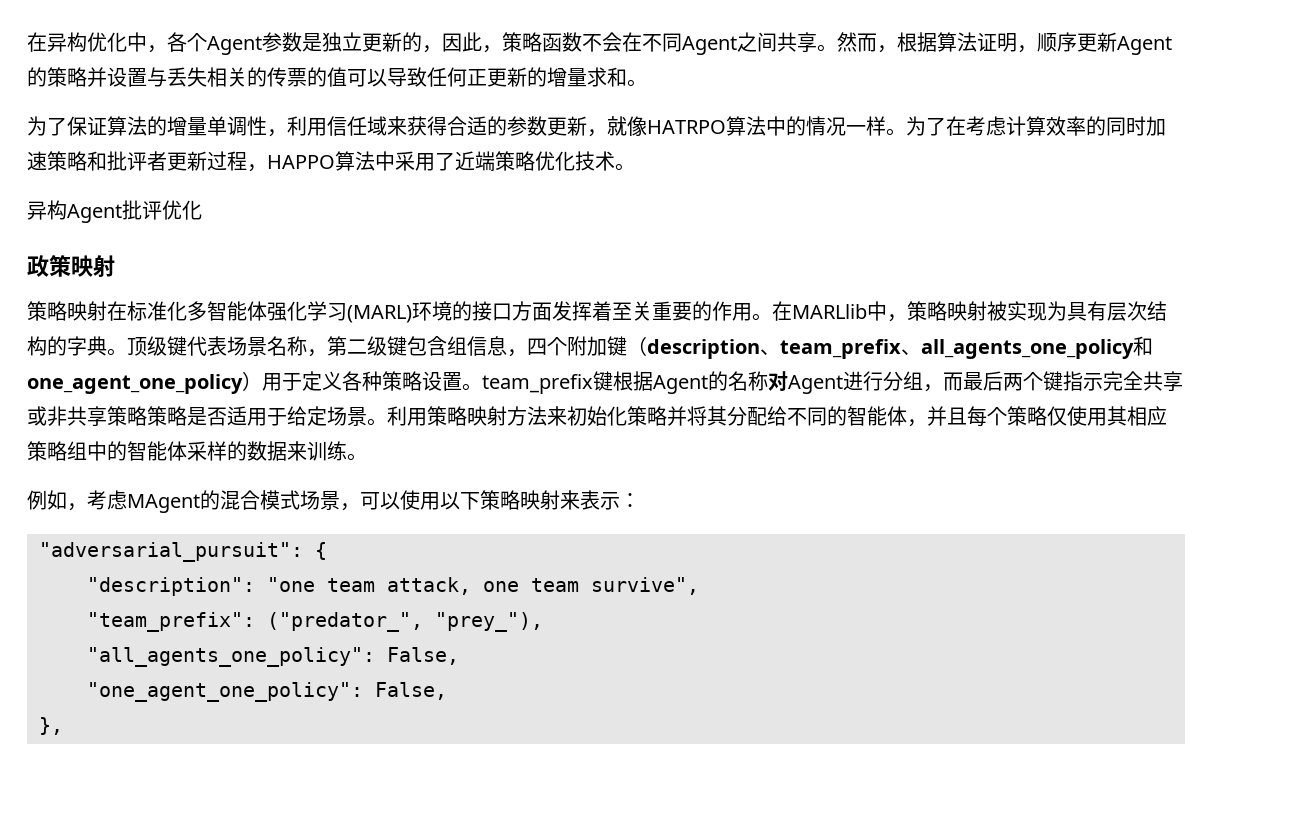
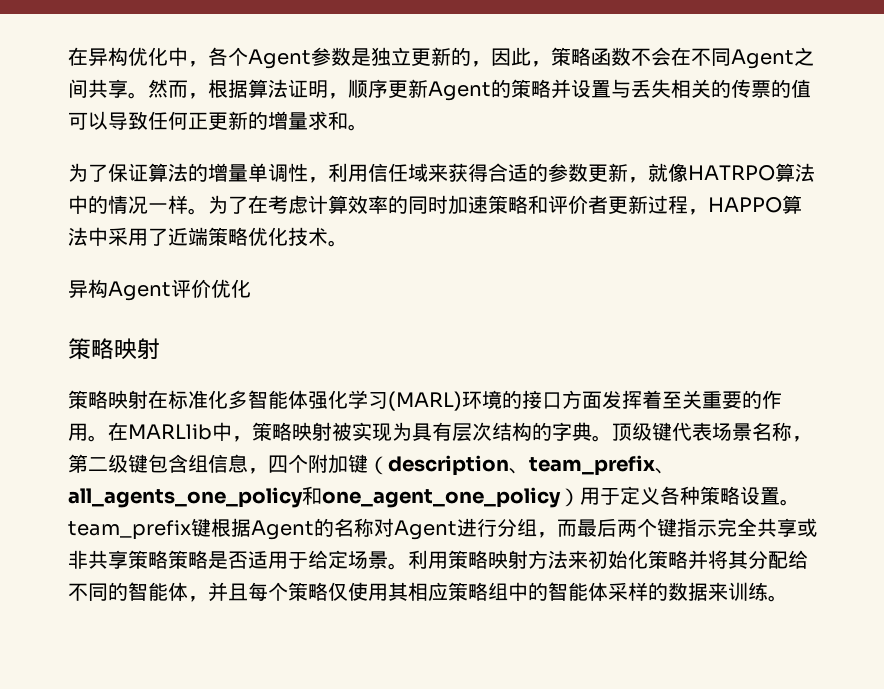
- 为了在考虑计算效率的同时加速策略和批评者更新过程，HAPPO算法中采用了近端策略优化技术。
+ 为了在考虑计算效率的同时加速策略和评价者更新过程，HAPPO算法中采用了近端策略优化技术。
- 异构Agent批评优化
- 政策映射
+ 异构Agent评价优化
+ 策略映射
- 例如，考虑MAgent的混合模式场景，可以使用以下策略映射来表示：
- "adversarial_pursuit": {
- "description": "one team attack, one team survive",
- "team_prefix": ("predator_", "prey_"),
- "all_agents_one_policy": False,
- "one_agent_one_policy": False,
- },

